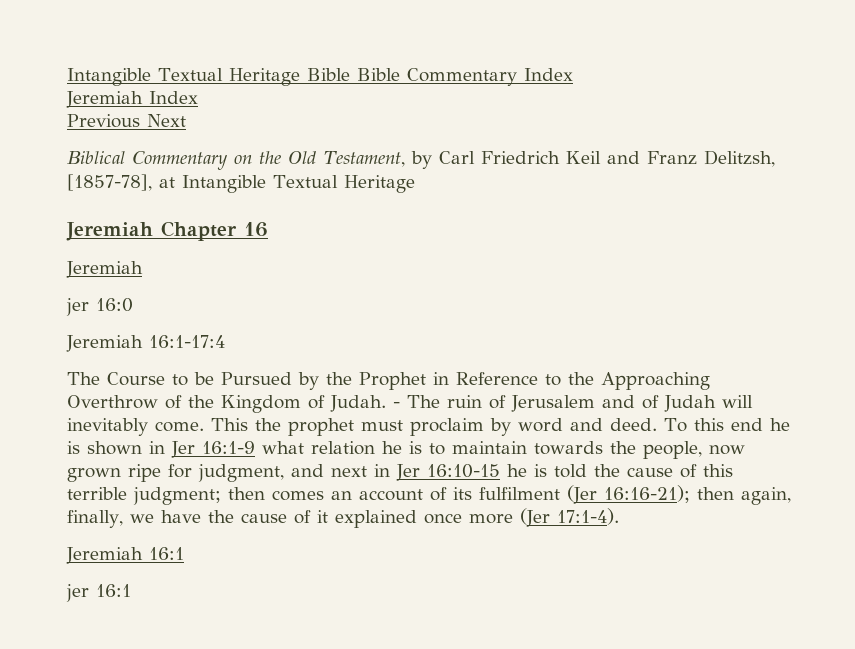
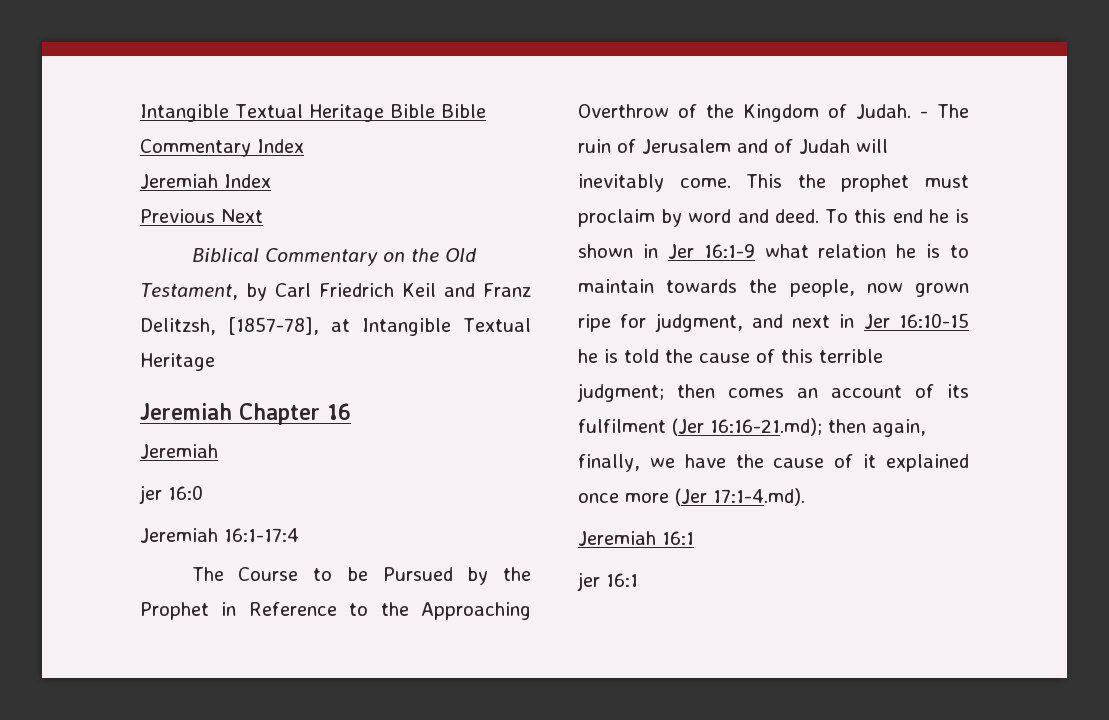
- To this end he is shown in Jer 16:1-9 what relation he is to maintain towards the people, now grown ripe for judgment, and next in Jer 16:10-15 he is told the cause of this terrible judgment; then comes an account of its fulfilment (Jer 16:16-21); then again, finally, we have the cause of it explained once more (Jer 17:1-4).
+ To this end he is shown in Jer 16:1-9 what relation he is to maintain towards the people, now grown ripe for judgment, and next in Jer 16:10-15 he is told the cause of this terrible judgment; then comes an account of its fulfilment (Jer 16:16-21.md); then again, finally, we have the cause of it explained once more (Jer 17:1-4.md).

